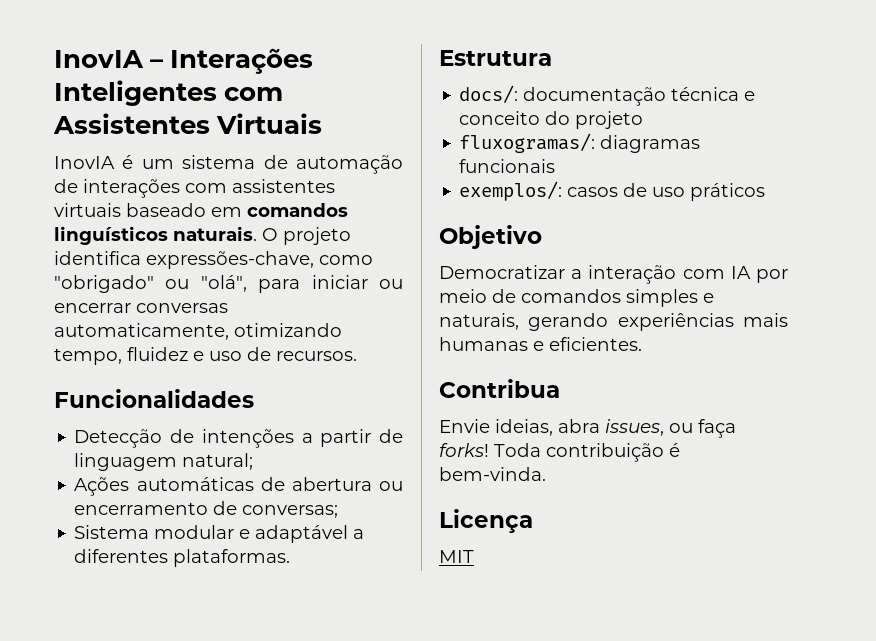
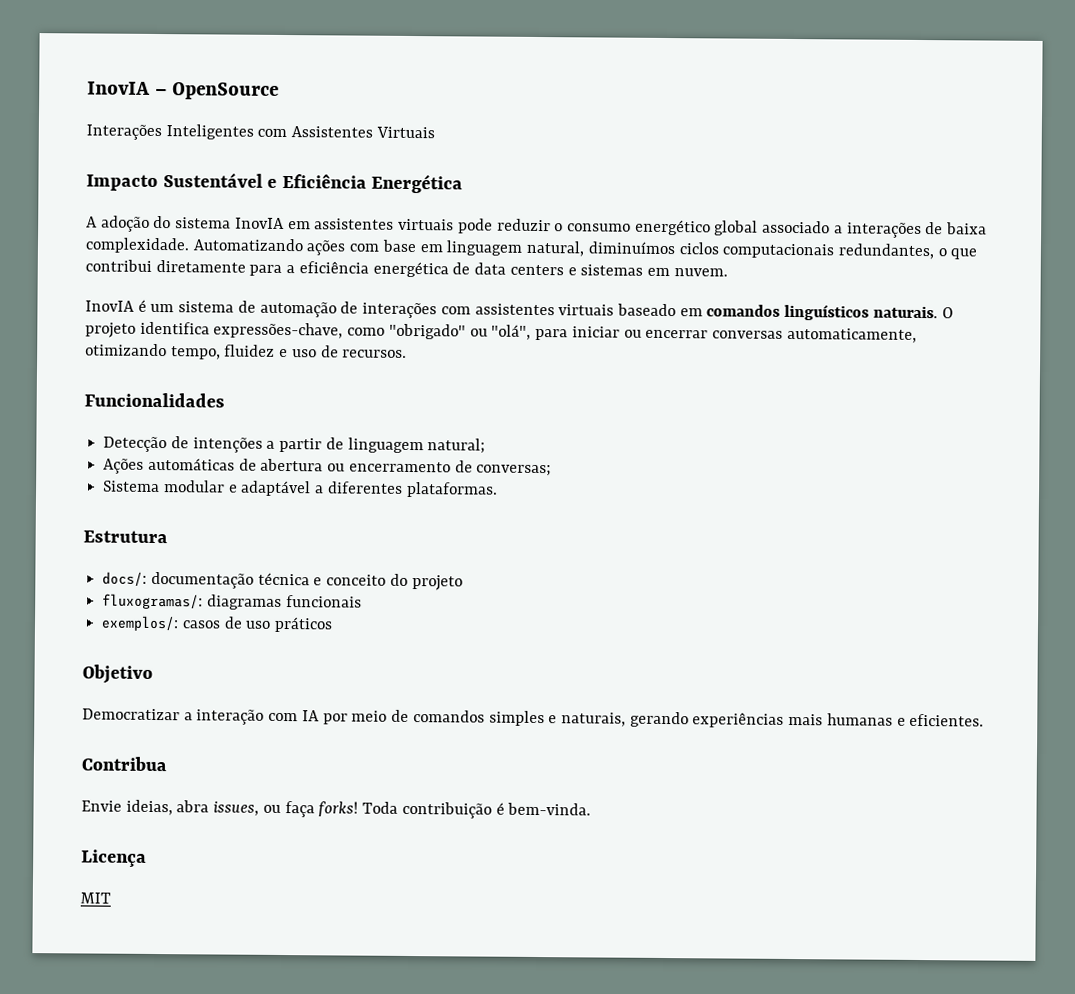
- InovIA – Interações Inteligentes com Assistentes Virtuais
+ InovIA – OpenSource
+ Interações Inteligentes com Assistentes Virtuais
+ Impacto Sustentável e Eficiência Energética
+ A adoção do sistema InovIA em assistentes virtuais pode reduzir o consumo energético global associado a interações de baixa complexidade. Automatizando ações com base em linguagem natural, diminuímos ciclos computacionais redundantes, o que contribui diretamente para a eficiência energética de data centers e sistemas em nuvem.

